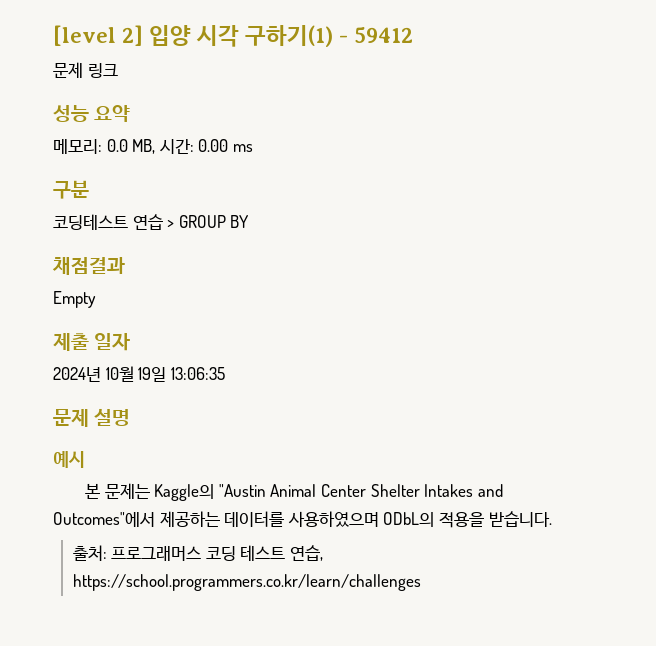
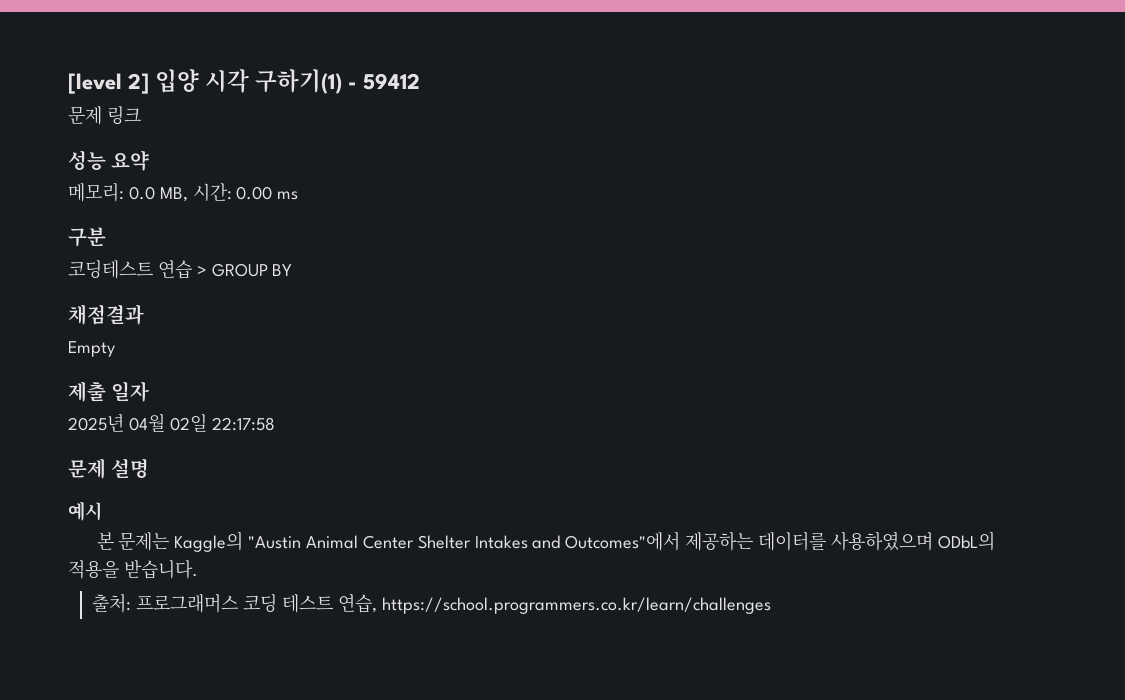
- 2024년 10월 19일 13:06:35
+ 2025년 04월 02일 22:17:58

